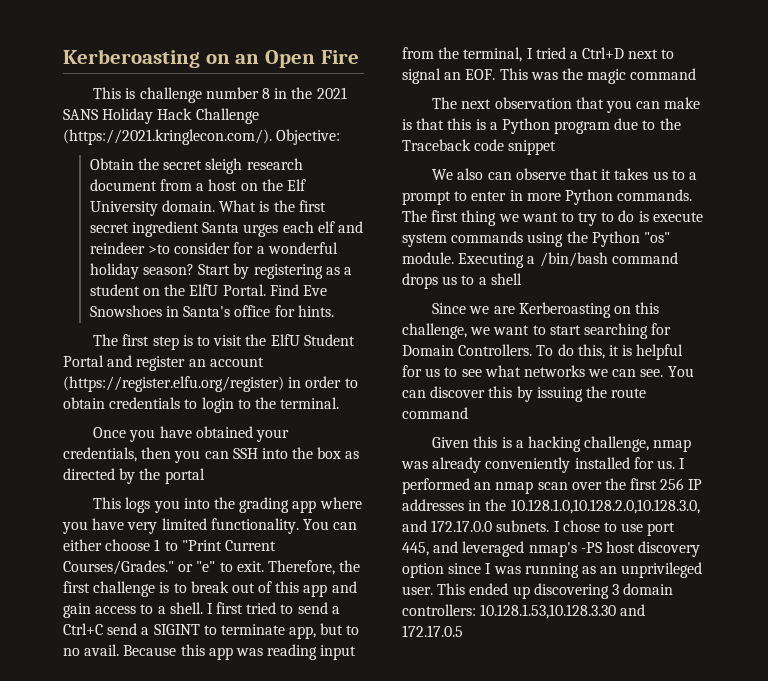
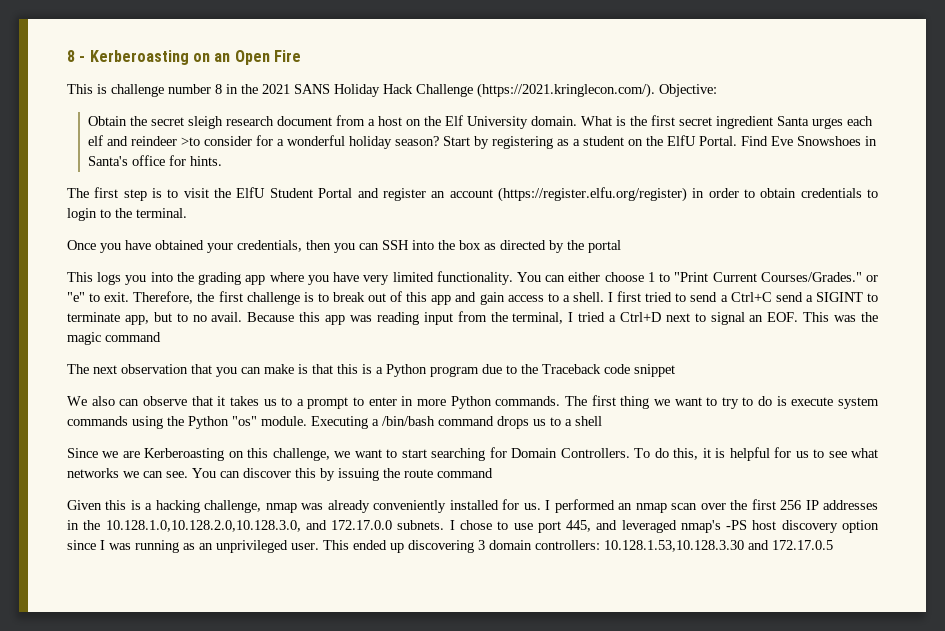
- Kerberoasting on an Open Fire
+ 8 - Kerberoasting on an Open Fire

